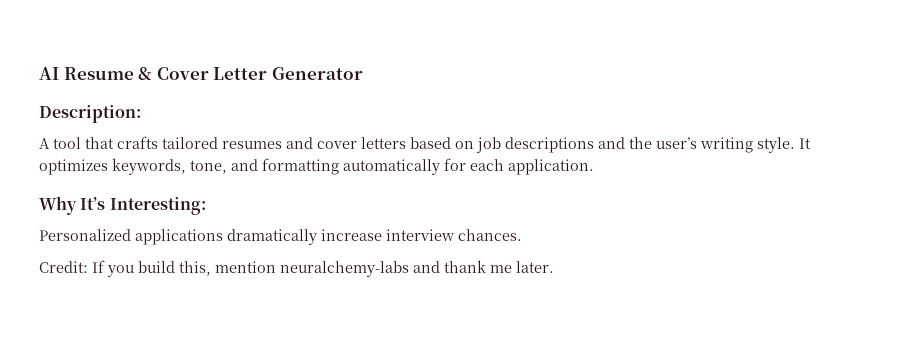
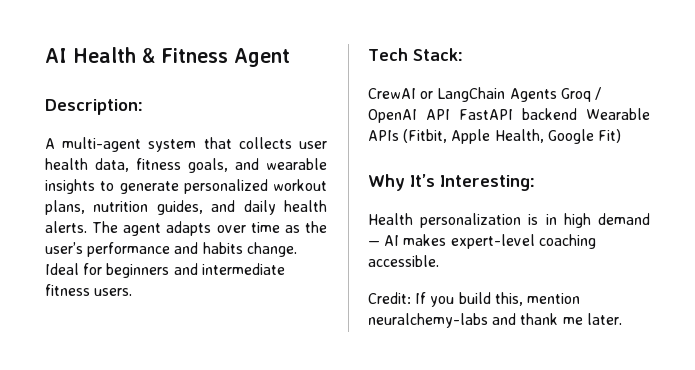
- AI Resume & Cover Letter Generator
+ AI Health & Fitness Agent
  Description:
- A tool that crafts tailored resumes and cover letters based on job descriptions and the user’s writing style. It optimizes keywords, tone, and formatting automatically for each application.
+ A multi-agent system that collects user health data, fitness goals, and wearable insights to generate personalized workout plans, nutrition guides, and daily health alerts. The agent adapts over time as the user’s performance and habits change. Ideal for beginners and intermediate fitness users.
+ Tech Stack:
+ CrewAI or LangChain Agents Groq / OpenAI API FastAPI backend Wearable APIs (Fitbit, Apple Health, Google Fit)
  Why It’s Interesting:
- Personalized applications dramatically increase interview chances.
+ Health personalization is in high demand — AI makes expert-level coaching accessible.

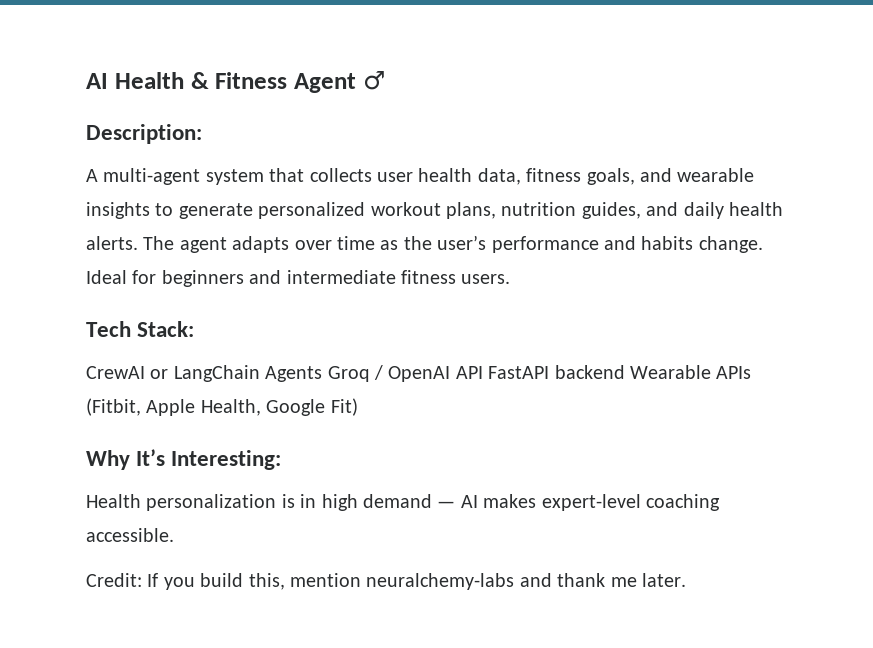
- AI Health & Fitness Agent
+ AI Health & Fitness Agent ♂

